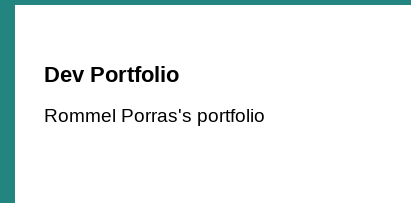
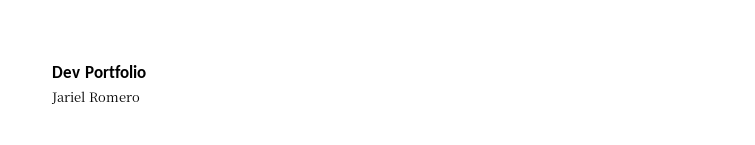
- Rommel Porras's portfolio
+ Jariel Romero

